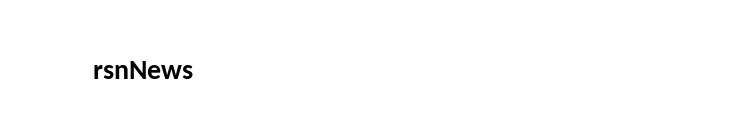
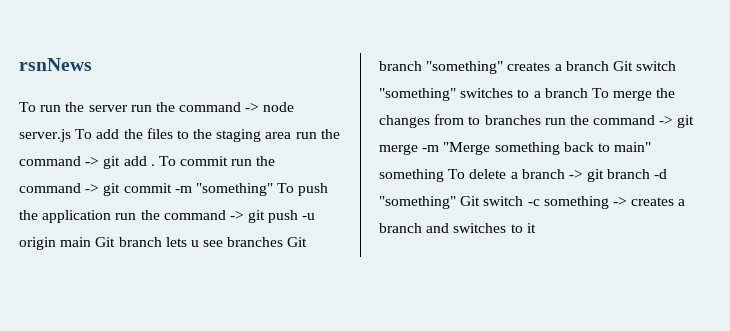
+ To run the server run the command -> node server.js To add the files to the staging area run the command -> git add . To commit run the command -> git commit -m "something" To push the application run the command -> git push -u origin main Git branch lets u see branches Git branch "something" creates a branch Git switch "something" switches to a branch To merge the changes from to branches run the command -> git merge -m "Merge something back to main" something To delete a branch -> git branch -d "something" Git switch -c something -> creates a branch and switches to it

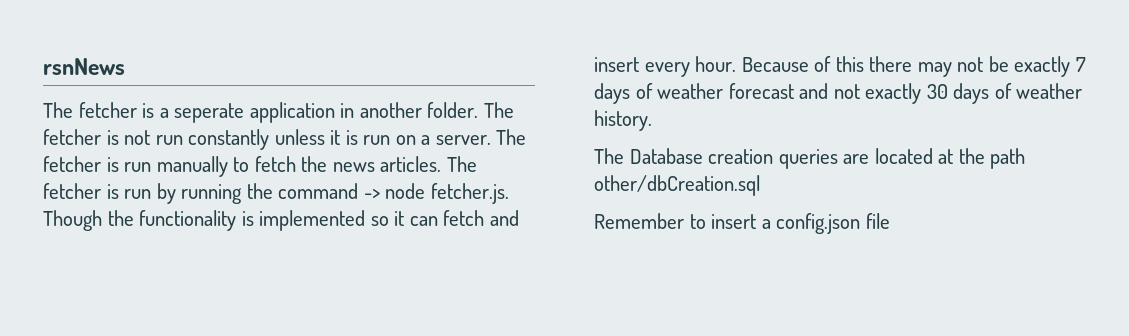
- To run the server run the command -> node server.js To add the files to the staging area run the command -> git add . To commit run the command -> git commit -m "something" To push the application run the command -> git push -u origin main Git branch lets u see branches Git branch "something" creates a branch Git switch "something" switches to a branch To merge the changes from to branches run the command -> git merge -m "Merge something back to main" something To delete a branch -> git branch -d "something" Git switch -c something -> creates a branch and switches to it
+ The fetcher is a seperate application in another folder. The fetcher is not run constantly unless it is run on a server. The fetcher is run manually to fetch the news articles. The fetcher is run by running the command -> node fetcher.js. Though the functionality is implemented so it can fetch and insert every hour. Because of this there may not be exactly 7 days of weather forecast and not exactly 30 days of weather history.
+ The Database creation queries are located at the path other/dbCreation.sql
+ Remember to insert a config.json file

